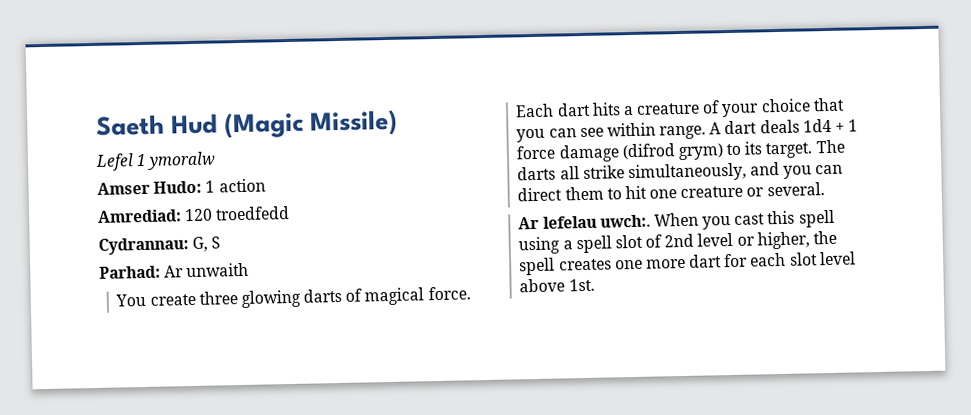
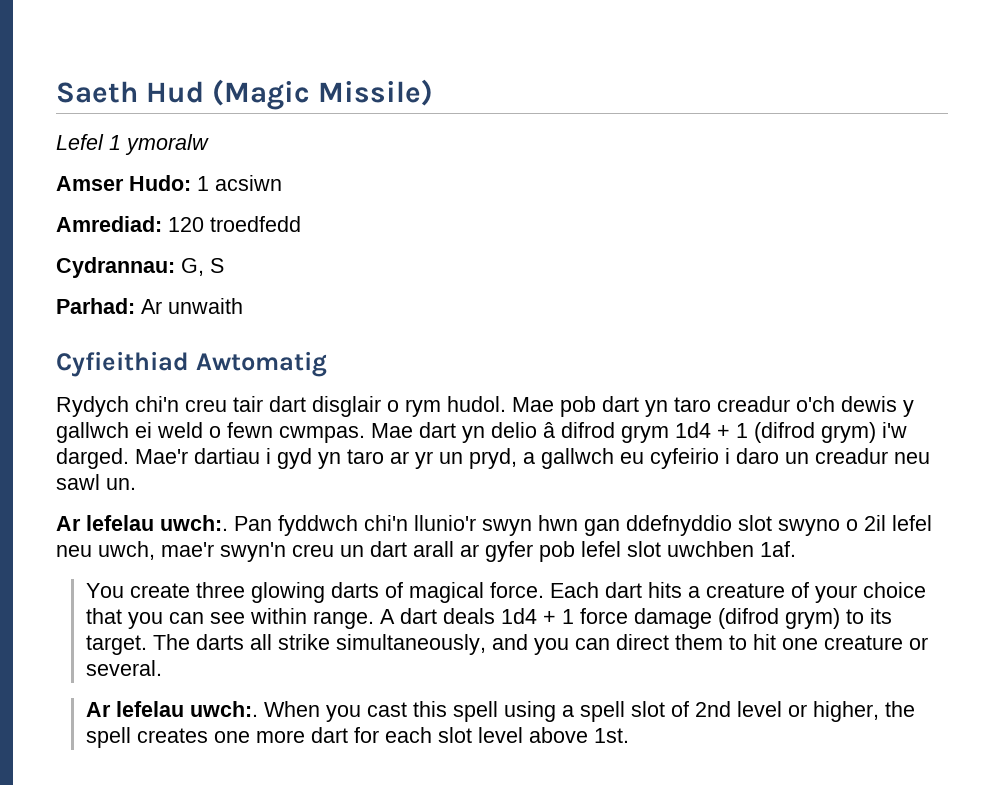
- Amser Hudo: 1 action
+ Amser Hudo: 1 acsiwn
+ Cyfieithiad Awtomatig
+ Rydych chi'n creu tair dart disglair o rym hudol. Mae pob dart yn taro creadur o'ch dewis y gallwch ei weld o fewn cwmpas. Mae dart yn delio â difrod grym 1d4 + 1 (difrod grym) i'w darged. Mae'r dartiau i gyd yn taro ar yr un pryd, a gallwch eu cyfeirio i daro un creadur neu sawl un.
+ Ar lefelau uwch:. Pan fyddwch chi'n llunio'r swyn hwn gan ddefnyddio slot swyno o 2il lefel neu uwch, mae'r swyn'n creu un dart arall ar gyfer pob lefel slot uwchben 1af.

